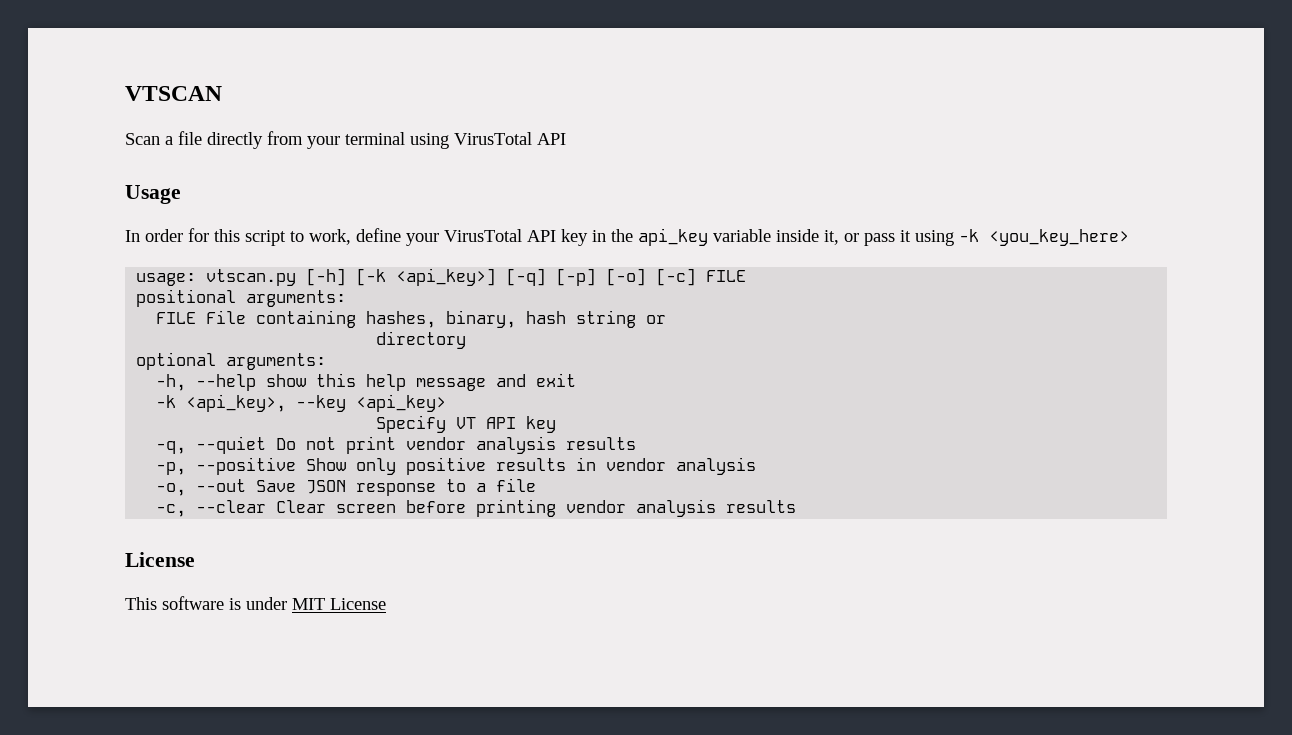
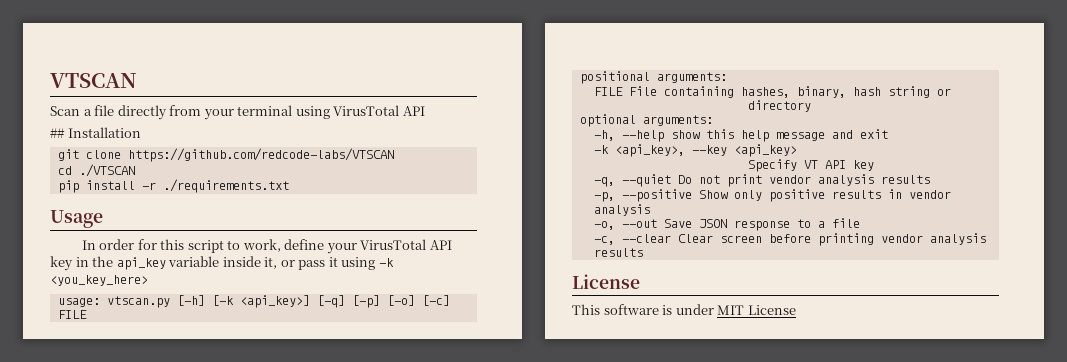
+ ## Installation
+ git clone https://github.com/redcode-labs/VTSCAN
+ cd ./VTSCAN
+ pip install -r ./requirements.txt

